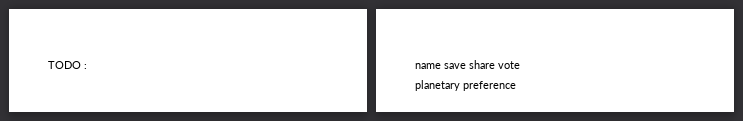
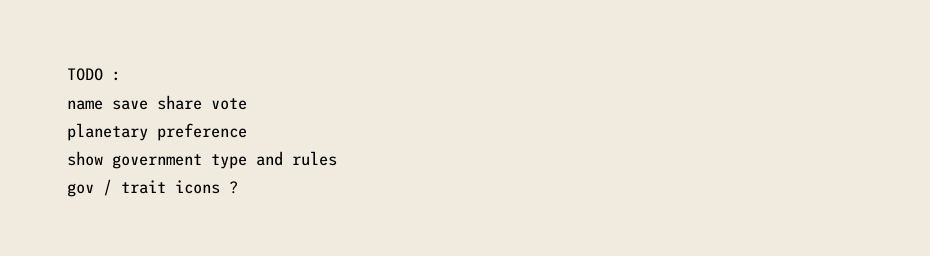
+ show government type and rules
+ gov / trait icons ?

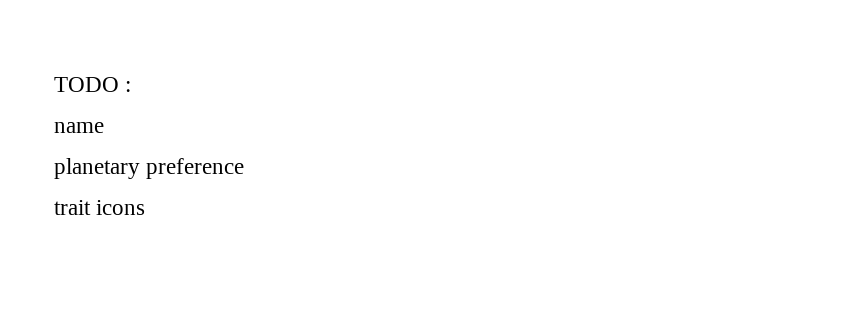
- name save share vote
+ name
- show government type and rules
- gov / trait icons ?
+ trait icons

